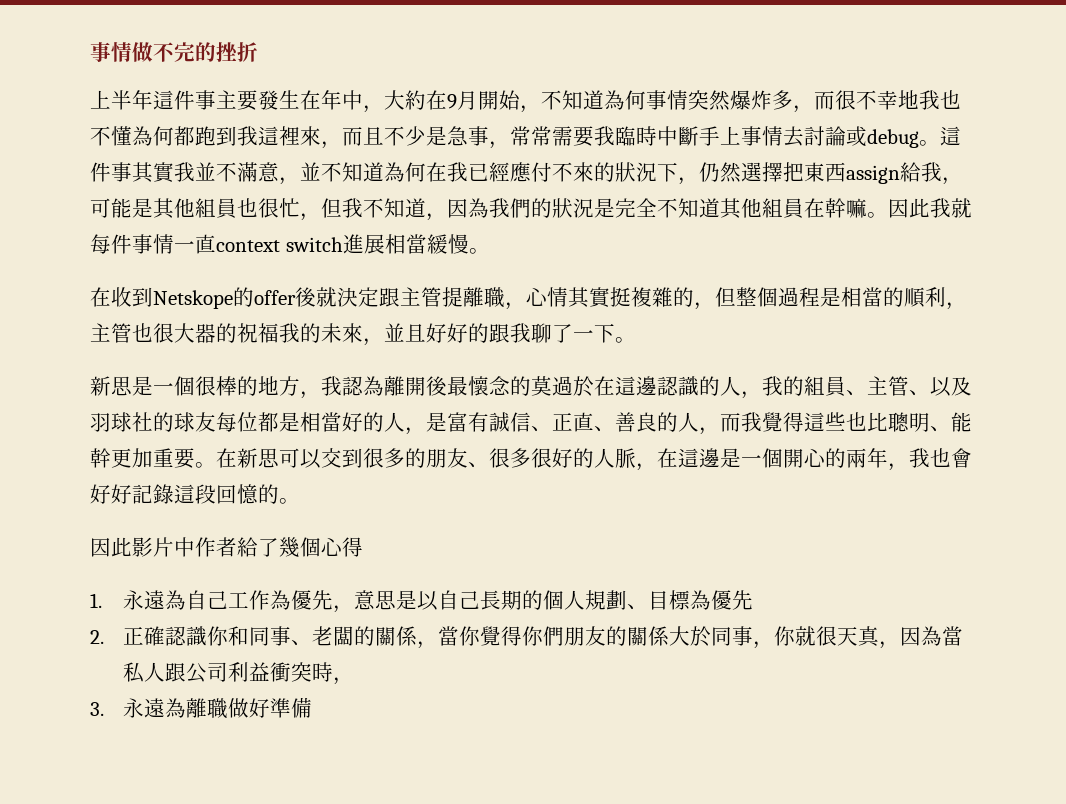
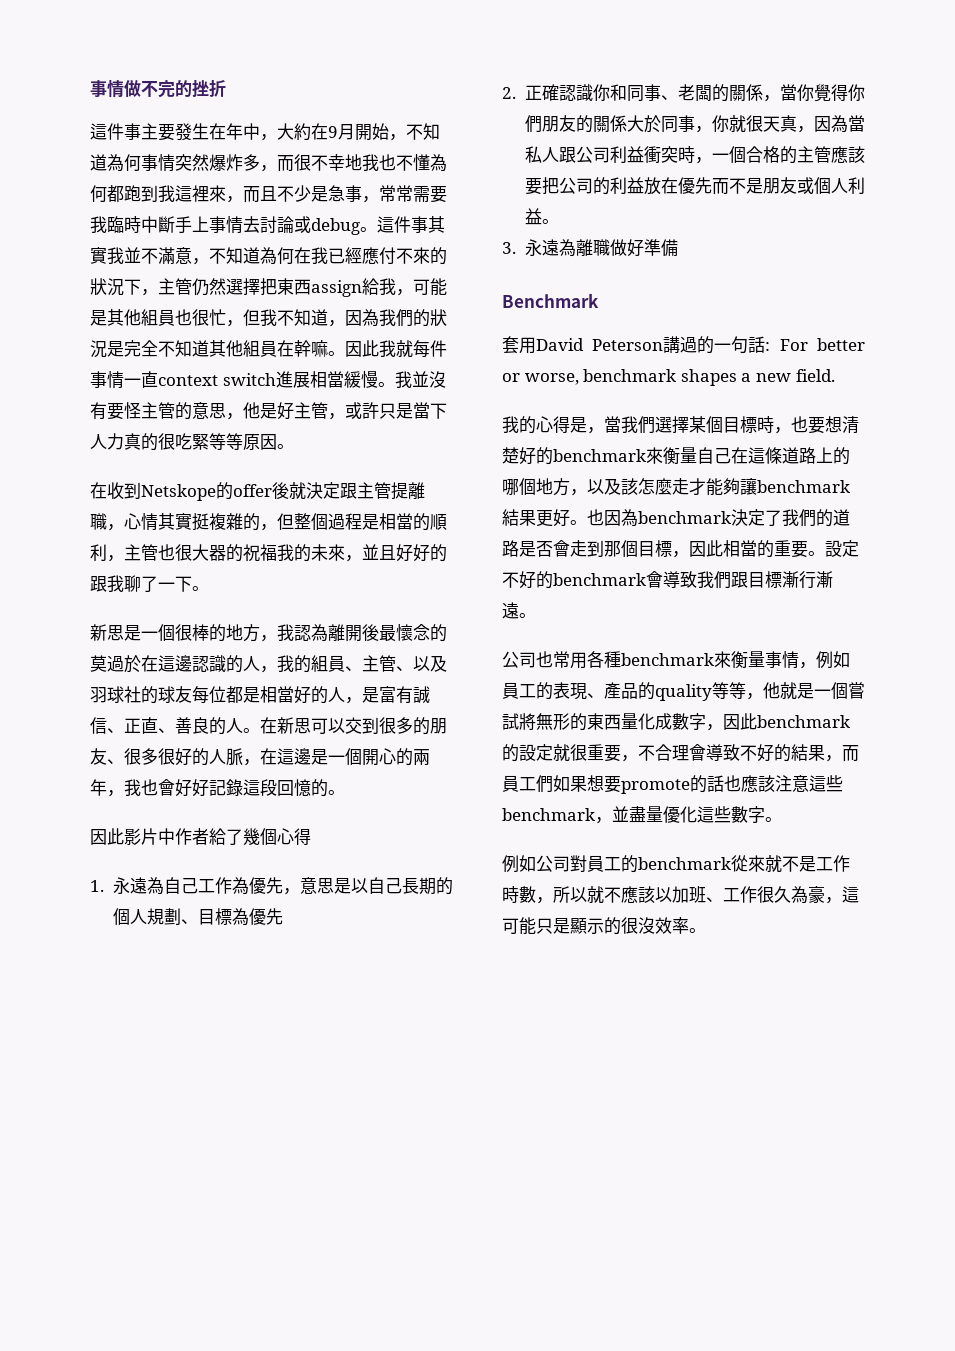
- 上半年這件事主要發生在年中，大約在9月開始，不知道為何事情突然爆炸多，而很不幸地我也不懂為何都跑到我這裡來，而且不少是急事，常常需要我臨時中斷手上事情去討論或debug。
+ 這件事主要發生在年中，大約在9月開始，不知道為何事情突然爆炸多，而很不幸地我也不懂為何都跑到我這裡來，而且不少是急事，常常需要我臨時中斷手上事情去討論或debug。
- 這件事其實我並不滿意，並不知道為何在我已經應付不來的狀況下，仍然選擇把東西assign給我，可能是其他組員也很忙，但我不知道，因為我們的狀況是完全不知道其他組員在幹嘛。
+ 這件事其實我並不滿意，不知道為何在我已經應付不來的狀況下，主管仍然選擇把東西assign給我，可能是其他組員也很忙，但我不知道，因為我們的狀況是完全不知道其他組員在幹嘛。
+ 我並沒有要怪主管的意思，他是好主管，或許只是當下人力真的很吃緊等等原因。
- 新思是一個很棒的地方，我認為離開後最懷念的莫過於在這邊認識的人，我的組員、主管、以及羽球社的球友每位都是相當好的人，是富有誠信、正直、善良的人，而我覺得這些也比聰明、能幹更加重要。
+ 新思是一個很棒的地方，我認為離開後最懷念的莫過於在這邊認識的人，我的組員、主管、以及羽球社的球友每位都是相當好的人，是富有誠信、正直、善良的人。
- 2.正確認識你和同事、老闆的關係，當你覺得你們朋友的關係大於同事，你就很天真，因為當私人跟公司利益衝突時，
+ 2.正確認識你和同事、老闆的關係，當你覺得你們朋友的關係大於同事，你就很天真，因為當私人跟公司利益衝突時，一個合格的主管應該要把公司的利益放在優先而不是朋友或個人利益。
+ Benchmark
+ 套用David Peterson講過的一句話: For better or worse, benchmark shapes a new field.
+ 我的心得是，當我們選擇某個目標時，也要想清楚好的benchmark來衡量自己在這條道路上的哪個地方，以及該怎麼走才能夠讓benchmark結果更好。也因為benchmark決定了我們的道路是否會走到那個目標，因此相當的重要。設定不好的benchmark會導致我們跟目標漸行漸遠。
+ 公司也常用各種benchmark來衡量事情，例如員工的表現、產品的quality等等，他就是一個嘗試將無形的東西量化成數字，因此benchmark的設定就很重要，不合理會導致不好的結果，而員工們如果想要promote的話也應該注意這些benchmark，並盡量優化這些數字。
+ 例如公司對員工的benchmark從來就不是工作時數，所以就不應該以加班、工作很久為豪，這可能只是顯示的很沒效率。

